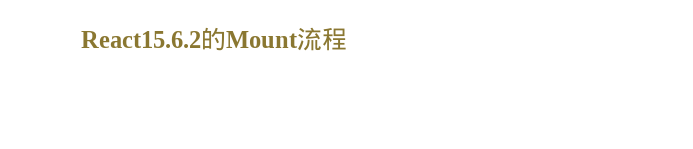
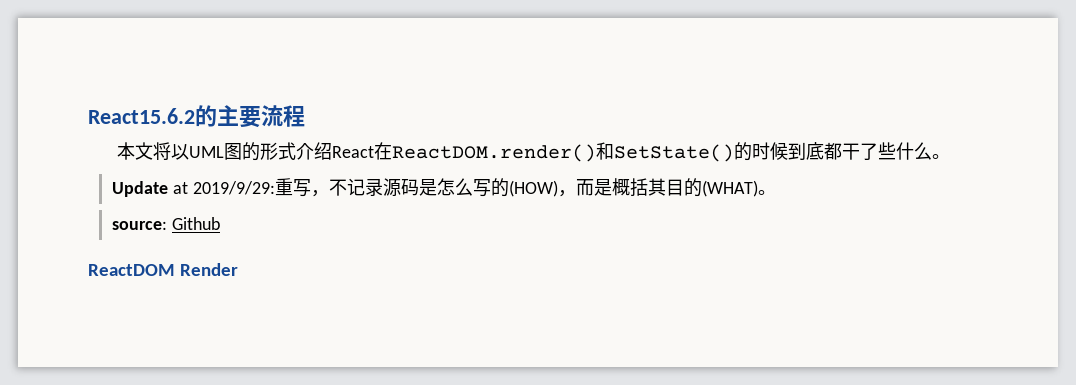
- React15.6.2的Mount流程
+ React15.6.2的主要流程
+ 本文将以UML图的形式介绍React在ReactDOM.render()和SetState()的时候到底都干了些什么。
+ Update at 2019/9/29:重写，不记录源码是怎么写的(HOW)，而是概括其目的(WHAT)。
+ source: Github
+ ReactDOM Render

